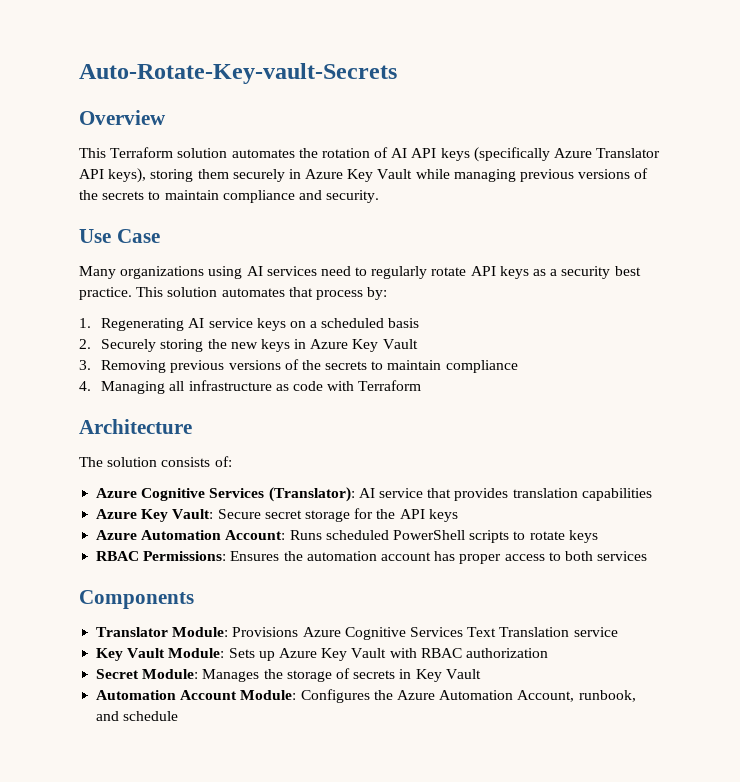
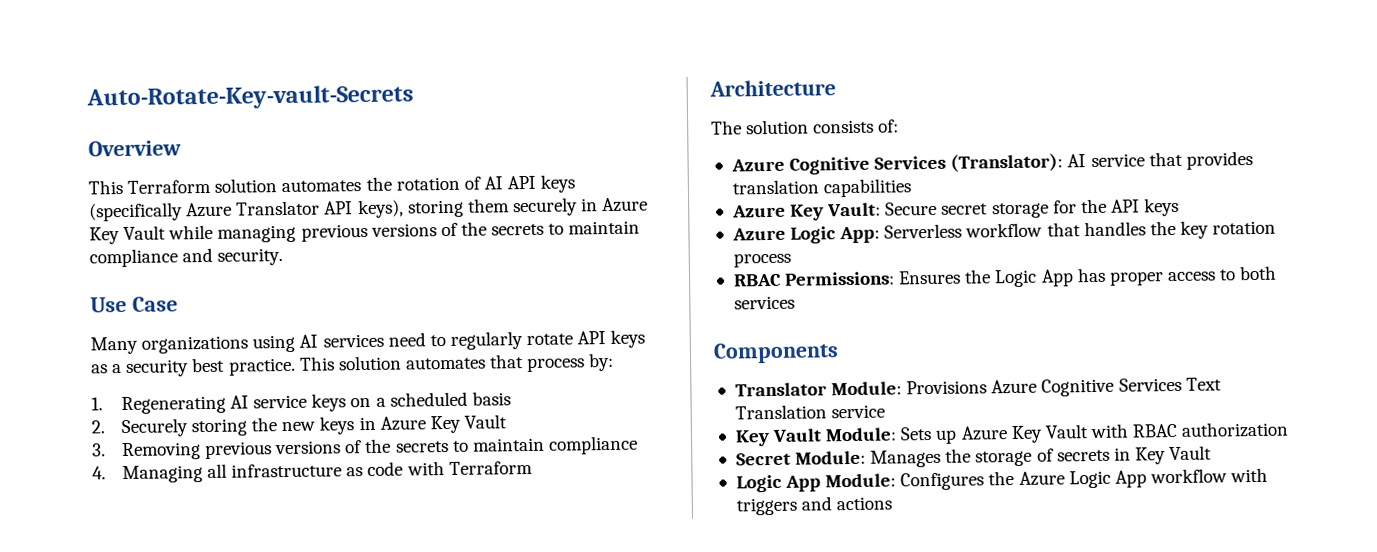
- Azure Automation Account: Runs scheduled PowerShell scripts to rotate keys
+ Azure Logic App: Serverless workflow that handles the key rotation process
- RBAC Permissions: Ensures the automation account has proper access to both services
+ RBAC Permissions: Ensures the Logic App has proper access to both services
- Automation Account Module: Configures the Azure Automation Account, runbook, and schedule
+ Logic App Module: Configures the Azure Logic App workflow with triggers and actions

